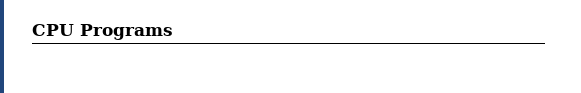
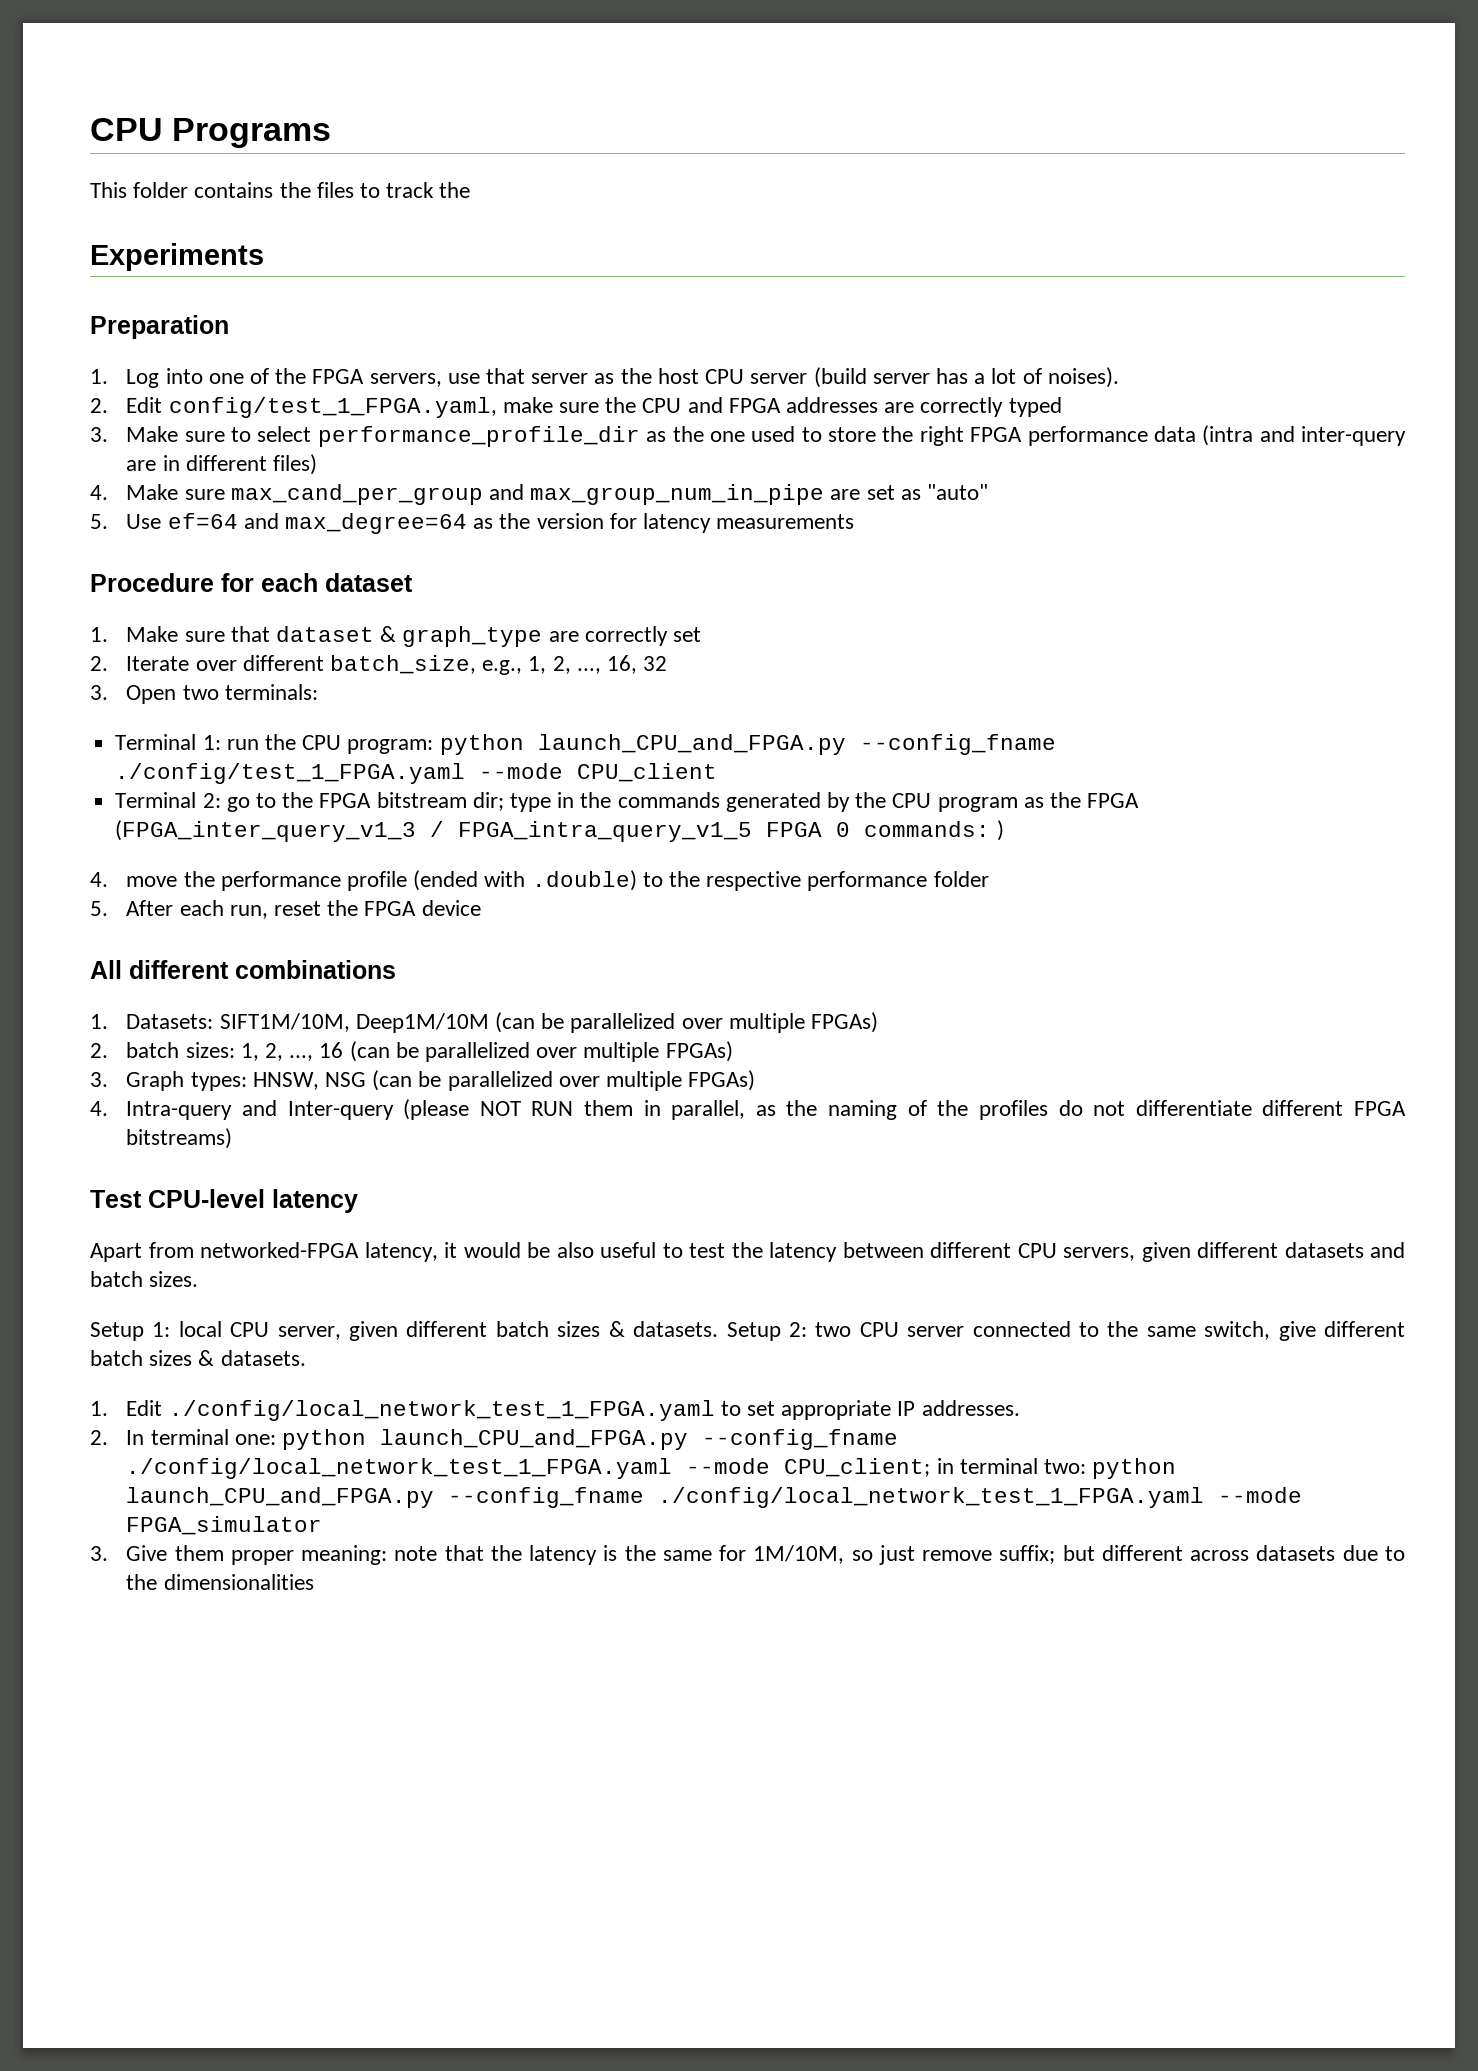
+ This folder contains the files to track the
+ Experiments
+ Preparation
+ 1. Log into one of the FPGA servers, use that server as the host CPU server (build server has a lot of noises).
+ 2. Edit config/test_1_FPGA.yaml, make sure the CPU and FPGA addresses are correctly typed
+ 3. Make sure to select performance_profile_dir as the one used to store the right FPGA performance data (intra and inter-query are in different files)
+ 4. Make sure max_cand_per_group and max_group_num_in_pipe are set as "auto"
+ 5. Use ef=64 and max_degree=64 as the version for latency measurements
+ Procedure for each dataset
+ 1. Make sure that dataset & graph_type are correctly set
+ 2. Iterate over different batch_size, e.g., 1, 2, ..., 16, 32
+ 3. Open two terminals:
+ Terminal 1: run the CPU program: python launch_CPU_and_FPGA.py --config_fname ./config/test_1_FPGA.yaml --mode CPU_client
+ Terminal 2: go to the FPGA bitstream dir; type in the commands generated by the CPU program as the FPGA (FPGA_inter_query_v1_3 / FPGA_intra_query_v1_5 FPGA 0 commands: )
+ 4. move the performance profile (ended with .double) to the respective performance folder
+ 5. After each run, reset the FPGA device
+ All different combinations
+ 1. Datasets: SIFT1M/10M, Deep1M/10M (can be parallelized over multiple FPGAs)
+ 2. batch sizes: 1, 2, ..., 16 (can be parallelized over multiple FPGAs)
+ 3. Graph types: HNSW, NSG (can be parallelized over multiple FPGAs)
+ 4. Intra-query and Inter-query (please NOT RUN them in parallel, as the naming of the profiles do not differentiate different FPGA bitstreams)
+ Test CPU-level latency
+ Apart from networked-FPGA latency, it would be also useful to test the latency between different CPU servers, given different datasets and batch sizes.
+ Setup 1: local CPU server, given different batch sizes & datasets. Setup 2: two CPU server connected to the same switch, give different batch sizes & datasets.
+ 1. Edit ./config/local_network_test_1_FPGA.yaml to set appropriate IP addresses.
+ 2. In terminal one: python launch_CPU_and_FPGA.py --config_fname ./config/local_network_test_1_FPGA.yaml --mode CPU_client; in terminal two: python launch_CPU_and_FPGA.py --config_fname ./config/local_network_test_1_FPGA.yaml --mode FPGA_simulator
+ 3. Give them proper meaning: note that the latency is the same for 1M/10M, so just remove suffix; but different across datasets due to the dimensionalities

